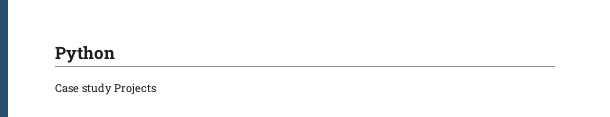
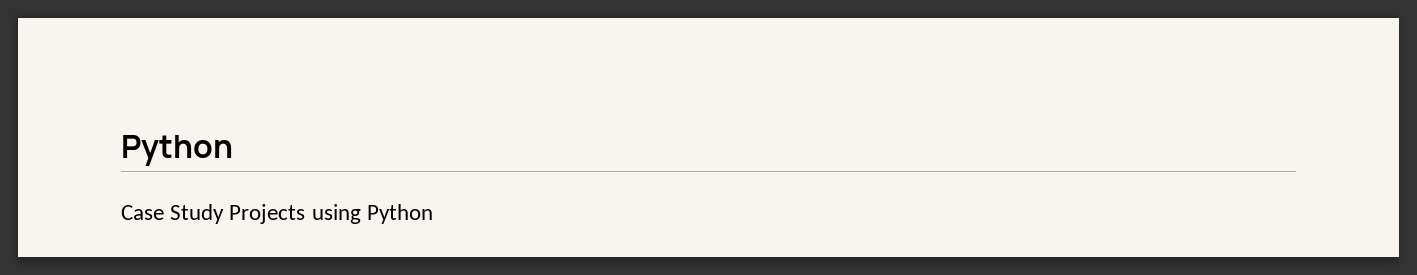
- Case study Projects
+ Case Study Projects using Python

